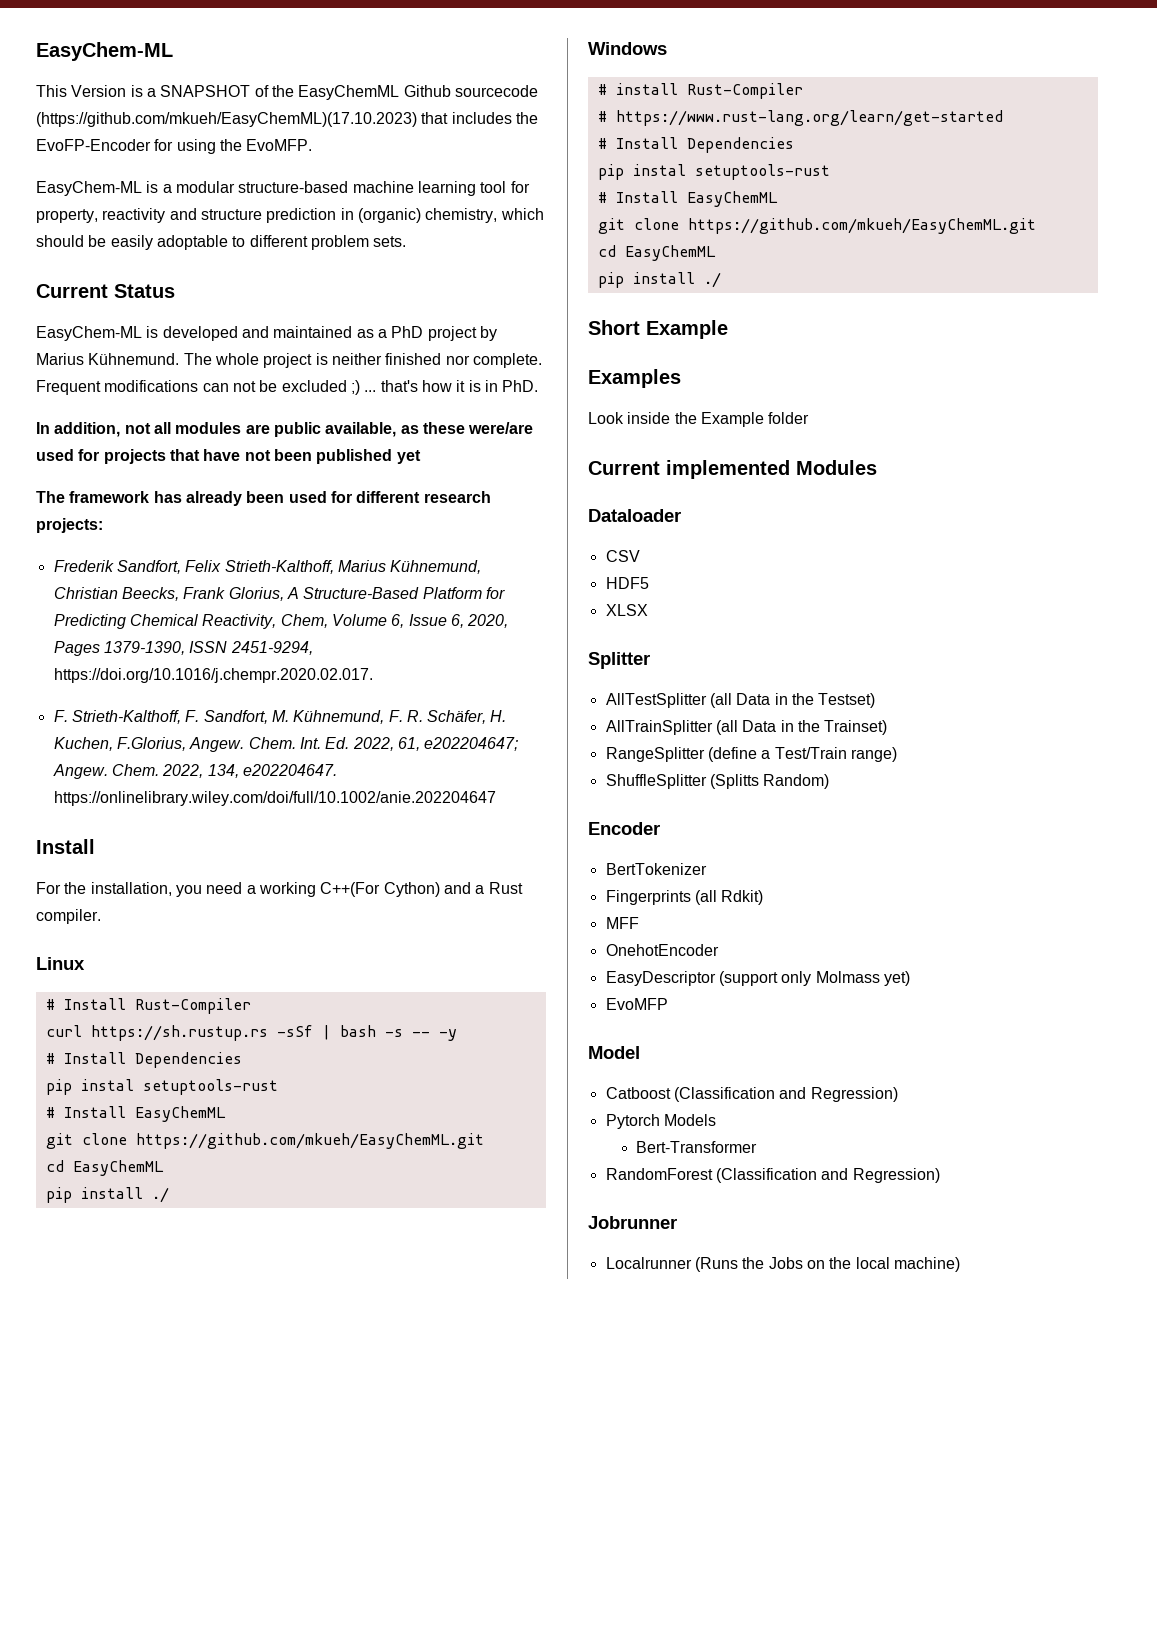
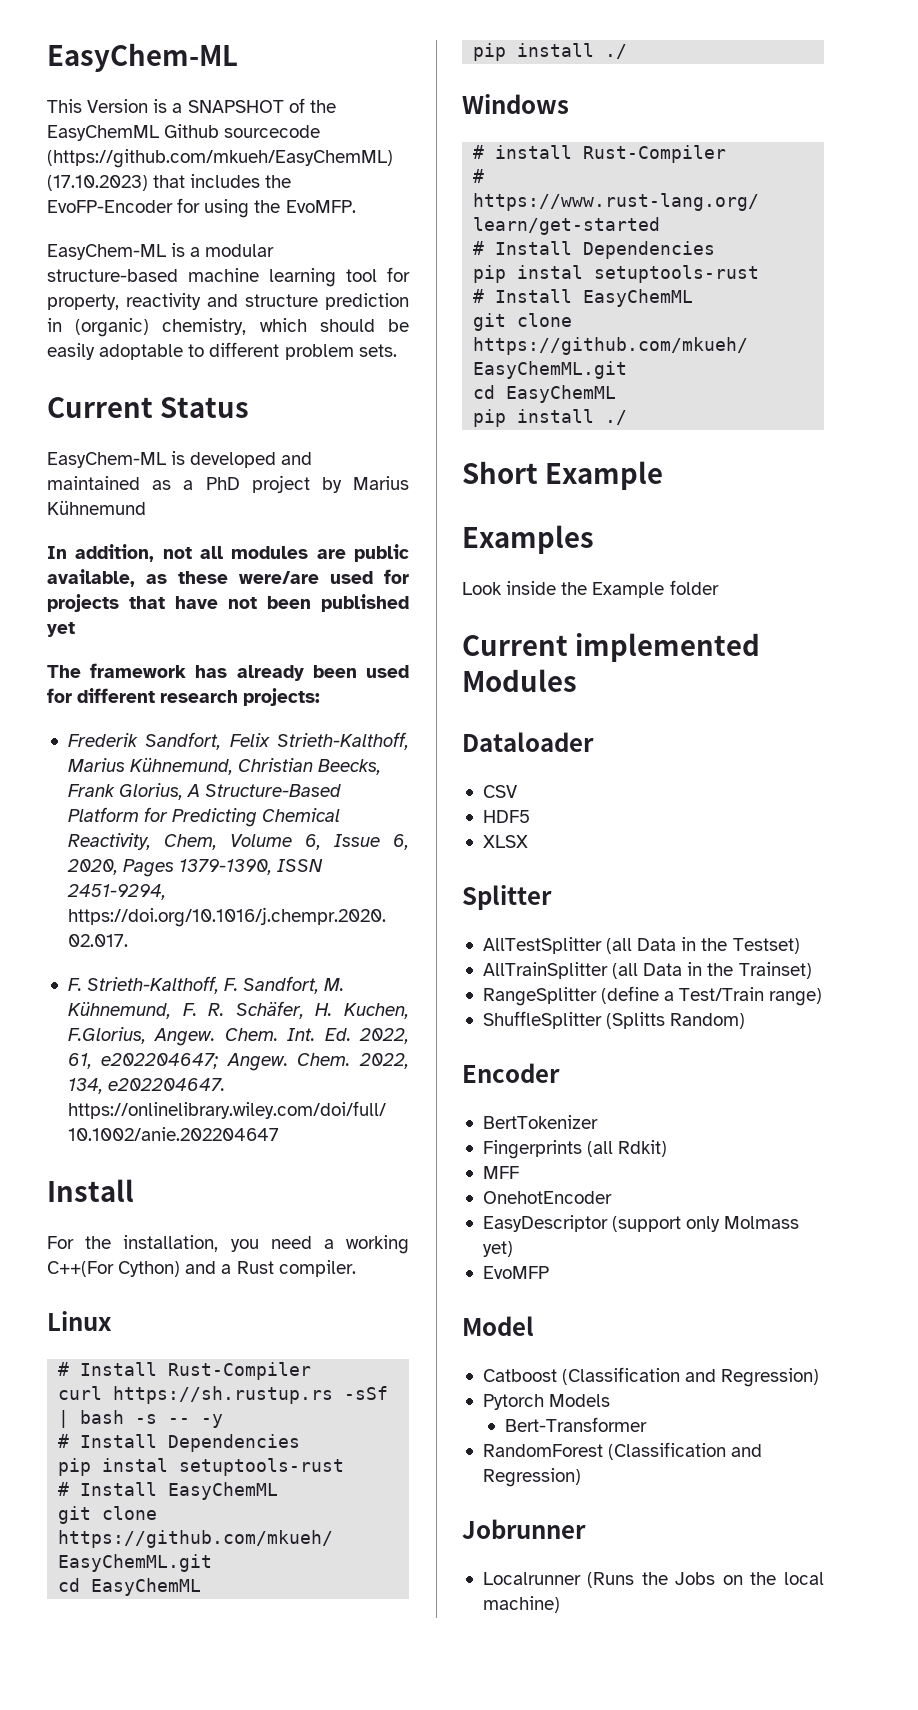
- This Version is a SNAPSHOT of the EasyChemML Github sourcecode (https://github.com/mkueh/EasyChemML)(17.10.2023) that includes the EvoFP-Encoder for using the EvoMFP.
+ This Version is a SNAPSHOT of the EasyChemML Github sourcecode (https://github.com/mkueh/EasyChemML) (17.10.2023) that includes the EvoFP-Encoder for using the EvoMFP.
- EasyChem-ML is developed and maintained as a PhD project by Marius Kühnemund. The whole project is neither finished nor complete. Frequent modifications can not be excluded ;) ... that's how it is in PhD.
+ EasyChem-ML is developed and maintained as a PhD project by Marius Kühnemund

